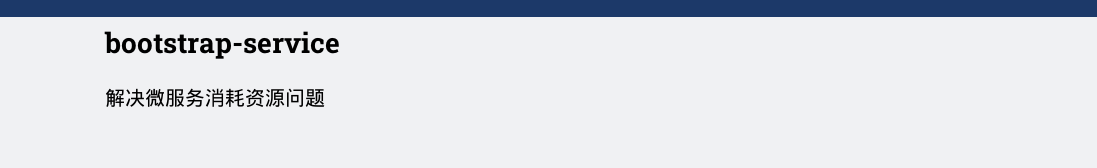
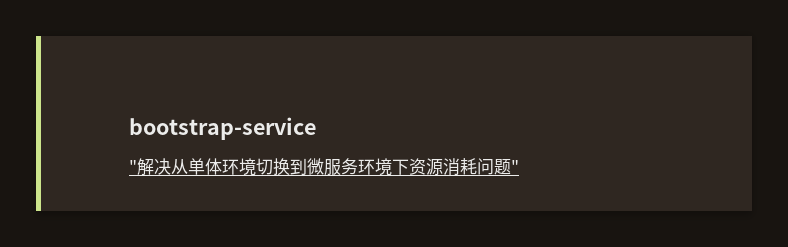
- 解决微服务消耗资源问题
+ "解决从单体环境切换到微服务环境下资源消耗问题"

